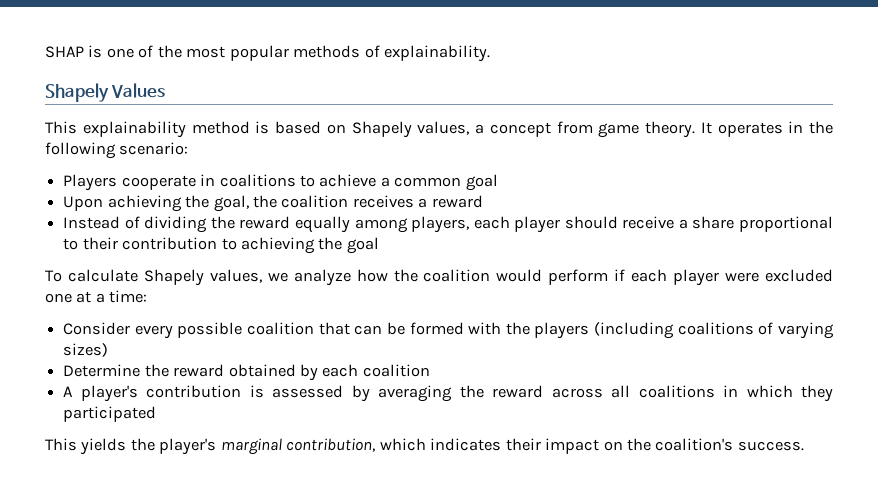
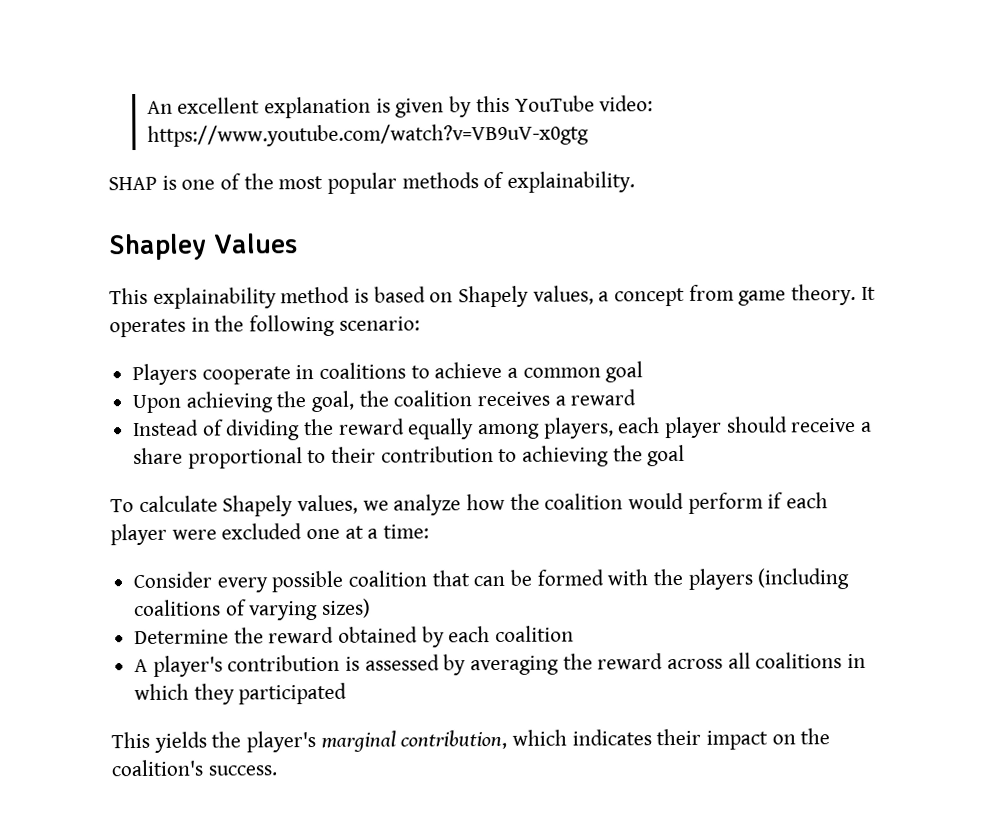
+ An excellent explanation is given by this YouTube video: https://www.youtube.com/watch?v=VB9uV-x0gtg
- Shapely Values
+ Shapley Values

